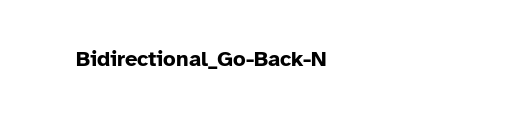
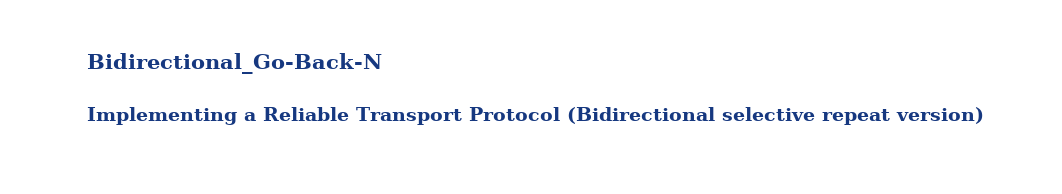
+ Implementing a Reliable Transport Protocol (Bidirectional selective repeat version)

